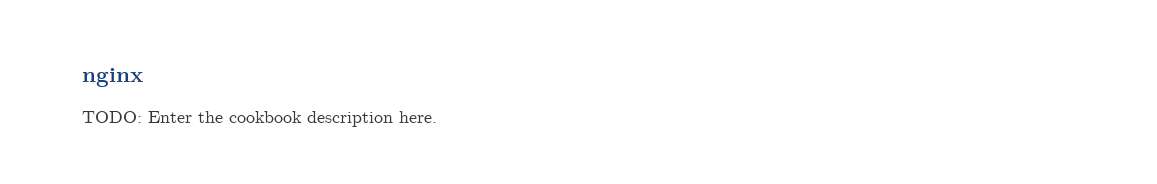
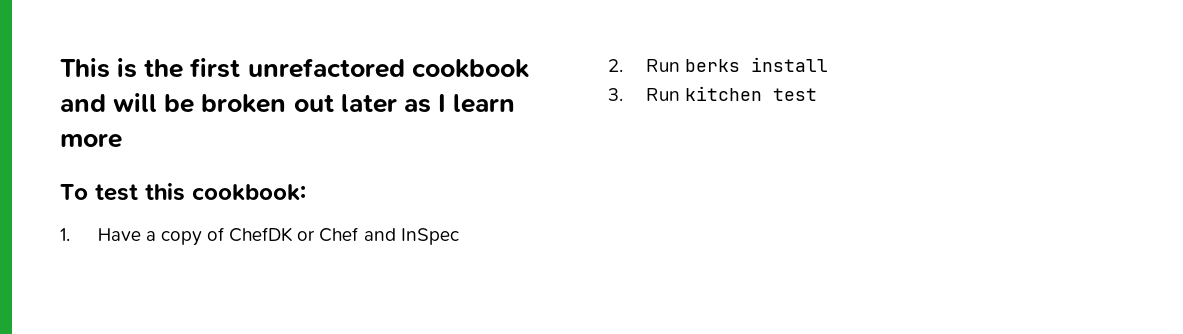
- nginx
- TODO: Enter the cookbook description here.
+ This is the first unrefactored cookbook and will be broken out later as I learn more
+ To test this cookbook:
+ 1. Have a copy of ChefDK or Chef and InSpec
+ 2. Run berks install
+ 3. Run kitchen test

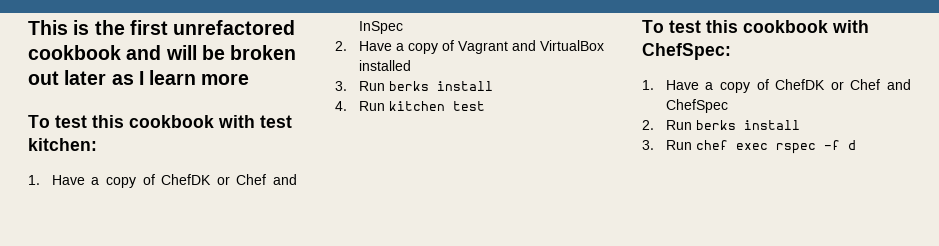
- To test this cookbook:
+ To test this cookbook with test kitchen:
- 2. Run berks install
- 3. Run kitchen test
+ 2. Have a copy of Vagrant and VirtualBox installed
+ 3. Run berks install
+ 4. Run kitchen test
+ To test this cookbook with ChefSpec:
+ 1. Have a copy of ChefDK or Chef and ChefSpec
+ 2. Run berks install
+ 3. Run chef exec rspec -f d

